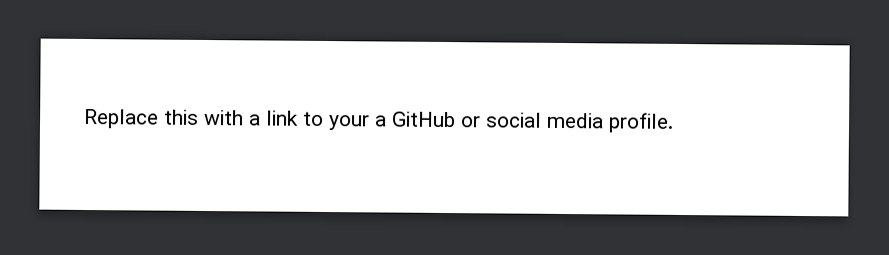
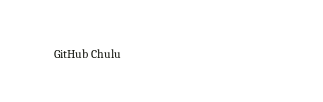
- Replace this with a link to your a GitHub or social media profile.
+ GitHub Chulu

